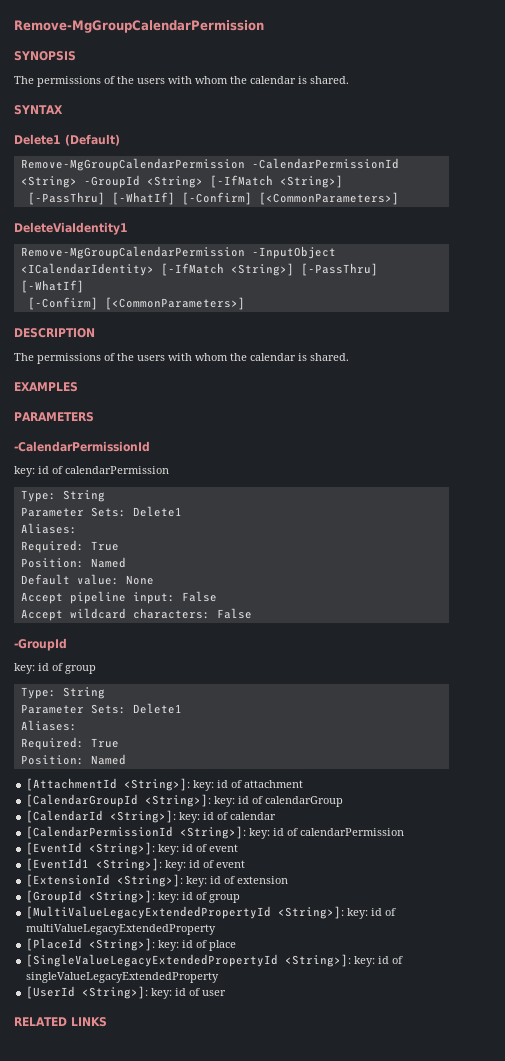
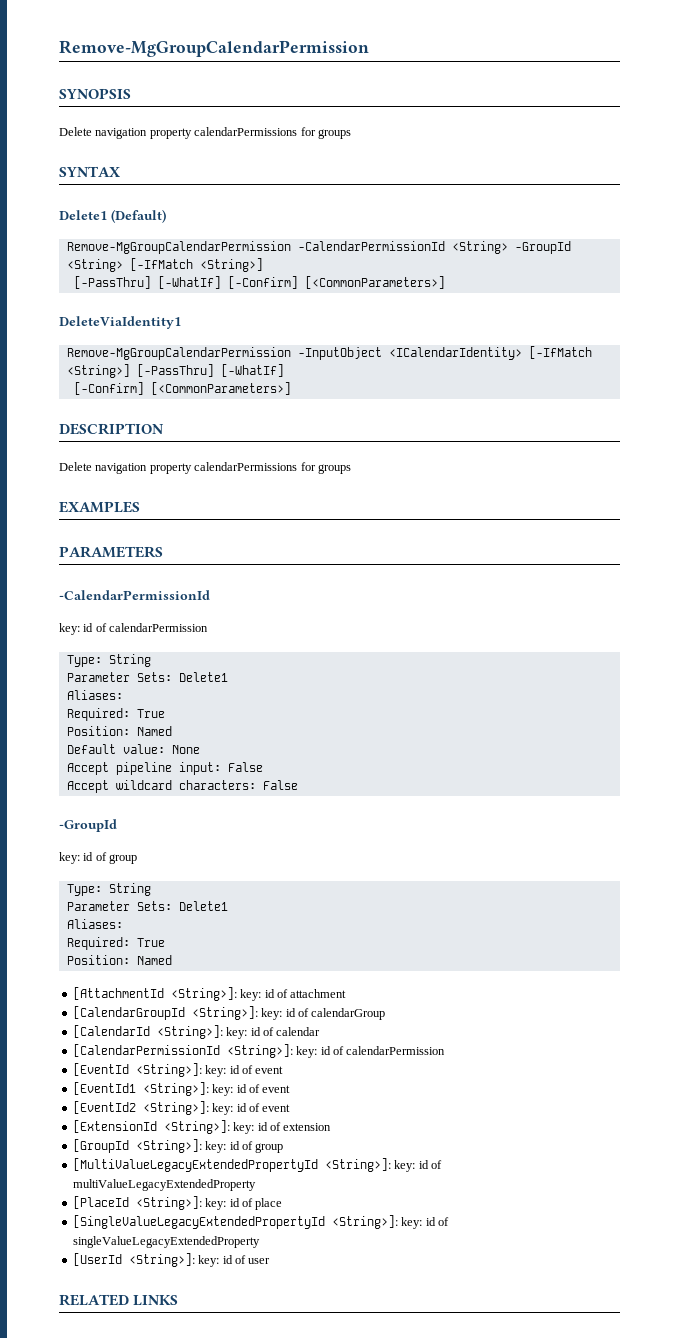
  SYNOPSIS
- The permissions of the users with whom the calendar is shared.
+ Delete navigation property calendarPermissions for groups
  DESCRIPTION
- The permissions of the users with whom the calendar is shared.
+ Delete navigation property calendarPermissions for groups
+ [EventId2 <String>]: key: id of event

